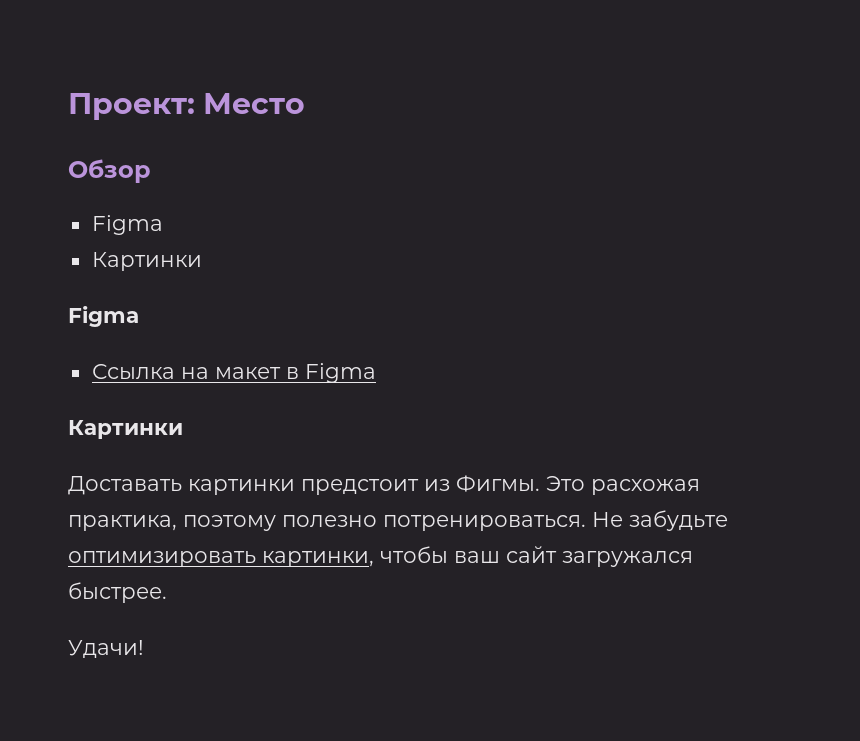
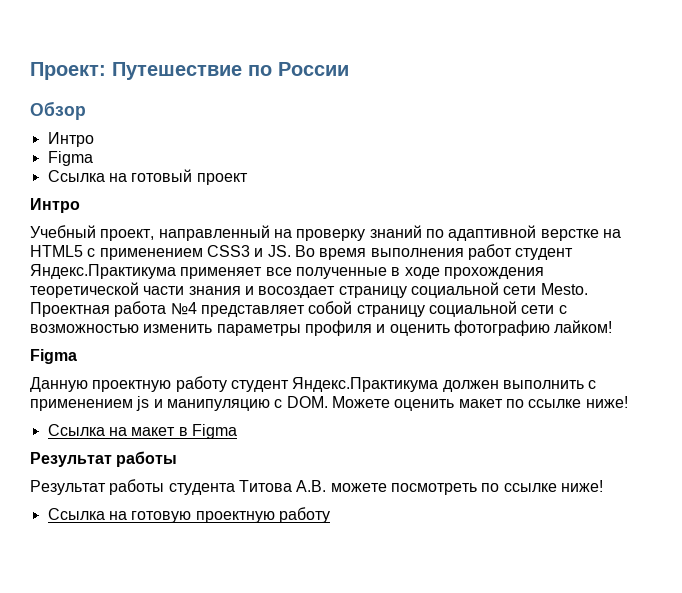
- Проект: Место
+ Проект: Путешествие по России
  Обзор
+ Интро
  Figma
- Картинки
+ Ссылка на готовый проект
+ Интро
+ Учебный проект, направленный на проверку знаний по адаптивной верстке на HTML5 с применением CSS3 и JS. Во время выполнения работ студент Яндекс.Практикума применяет все полученные в ходе прохождения теоретической части знания и восоздает страницу социальной сети Mesto. Проектная работа №4 представляет собой страницу социальной сети с возможностью изменить параметры профиля и оценить фотографию лайком!
  Figma
+ Данную проектную работу студент Яндекс.Практикума должен выполнить с применением js и манипуляцию с DOM. Можете оценить макет по ссылке ниже!
  Ссылка на макет в Figma
- Картинки
- Доставать картинки предстоит из Фигмы. Это расхожая практика, поэтому полезно потренироваться. Не забудьте оптимизировать картинки, чтобы ваш сайт загружался быстрее.
- Удачи!
+ Результат работы
+ Результат работы студента Титова А.В. можете посмотреть по ссылке ниже!
+ Ссылка на готовую проектную работу

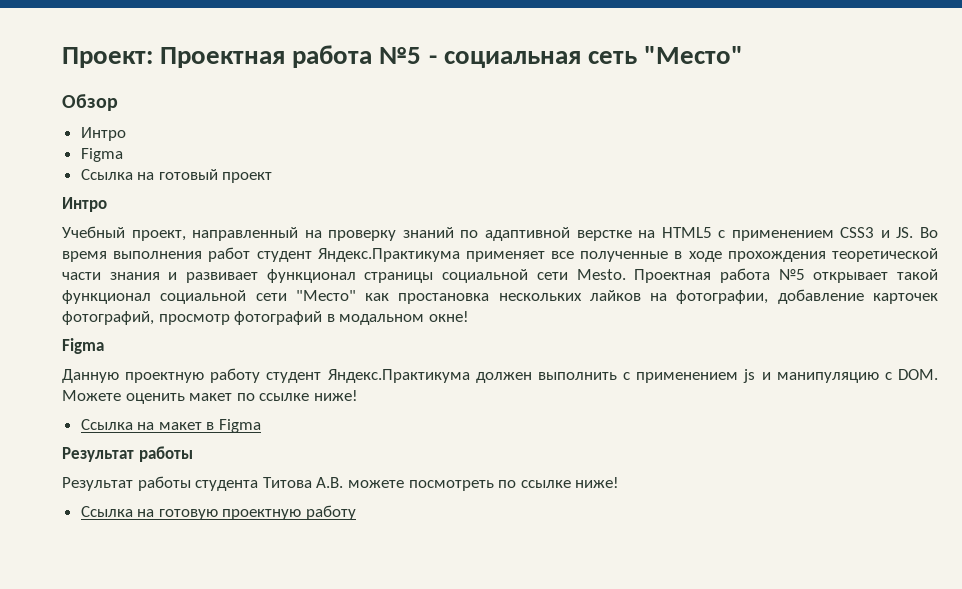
- Проект: Путешествие по России
+ Проект: Проектная работа №5 - социальная сеть "Место"
- Учебный проект, направленный на проверку знаний по адаптивной верстке на HTML5 с применением CSS3 и JS. Во время выполнения работ студент Яндекс.Практикума применяет все полученные в ходе прохождения теоретической части знания и восоздает страницу социальной сети Mesto.
+ Учебный проект, направленный на проверку знаний по адаптивной верстке на HTML5 с применением CSS3 и JS. Во время выполнения работ студент Яндекс.Практикума применяет все полученные в ходе прохождения теоретической части знания и развивает функционал страницы социальной сети Mesto.
- Проектная работа №4 представляет собой страницу социальной сети с возможностью изменить параметры профиля и оценить фотографию лайком!
+ Проектная работа №5 открывает такой функционал социальной сети "Место" как простановка нескольких лайков на фотографии, добавление карточек фотографий, просмотр фотографий в модальном окне!

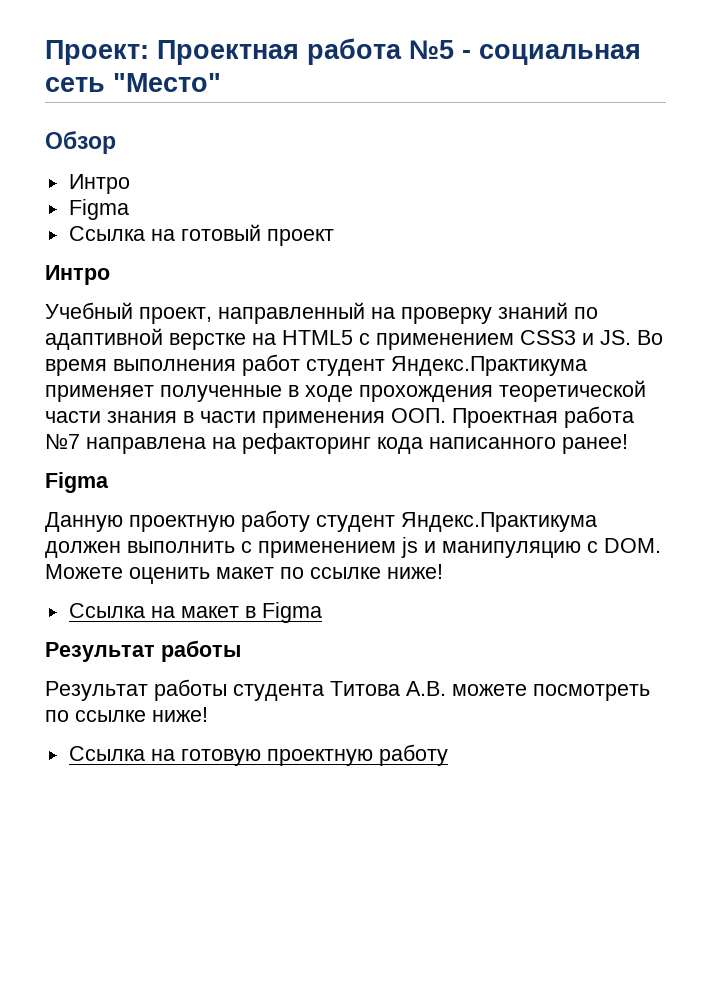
- Учебный проект, направленный на проверку знаний по адаптивной верстке на HTML5 с применением CSS3 и JS. Во время выполнения работ студент Яндекс.Практикума применяет все полученные в ходе прохождения теоретической части знания и развивает функционал страницы социальной сети Mesto. Проектная работа №5 открывает такой функционал социальной сети "Место" как простановка нескольких лайков на фотографии, добавление карточек фотографий, просмотр фотографий в модальном окне!
+ Учебный проект, направленный на проверку знаний по адаптивной верстке на HTML5 с применением CSS3 и JS. Во время выполнения работ студент Яндекс.Практикума применяет полученные в ходе прохождения теоретической части знания в части применения ООП. Проектная работа №7 направлена на рефакторинг кода написанного ранее!

